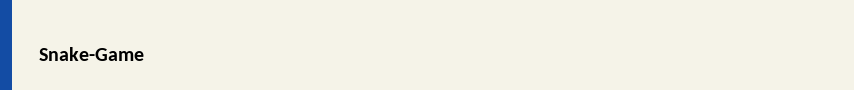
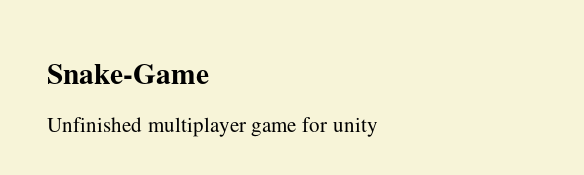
+ Unfinished multiplayer game for unity

